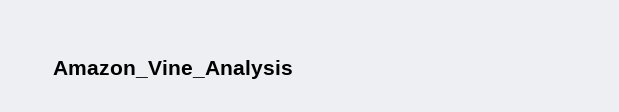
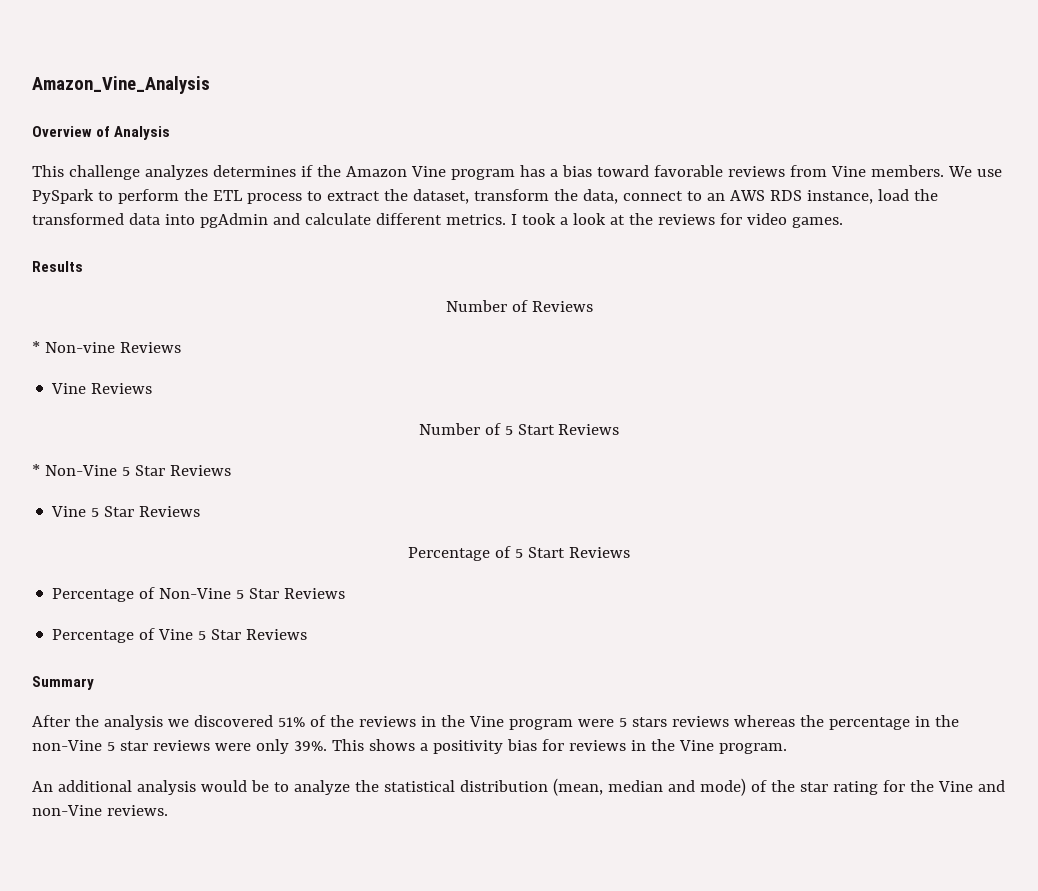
+ Overview of Analysis
+ This challenge analyzes determines if the Amazon Vine program has a bias toward favorable reviews from Vine members. We use PySpark to perform the ETL process to extract the dataset, transform the data, connect to an AWS RDS instance, load the transformed data into pgAdmin and calculate different metrics. I took a look at the reviews for video games.
+ Results
+ Number of Reviews
+ * Non-vine Reviews
+ Vine Reviews
+ Number of 5 Start Reviews
+ * Non-Vine 5 Star Reviews
+ Vine 5 Star Reviews
+ Percentage of 5 Start Reviews
+ Percentage of Non-Vine 5 Star Reviews
+ Percentage of Vine 5 Star Reviews
+ Summary
+ After the analysis we discovered 51% of the reviews in the Vine program were 5 stars reviews whereas the percentage in the non-Vine 5 star reviews were only 39%. This shows a positivity bias for reviews in the Vine program.
+ An additional analysis would be to analyze the statistical distribution (mean, median and mode) of the star rating for the Vine and non-Vine reviews.

